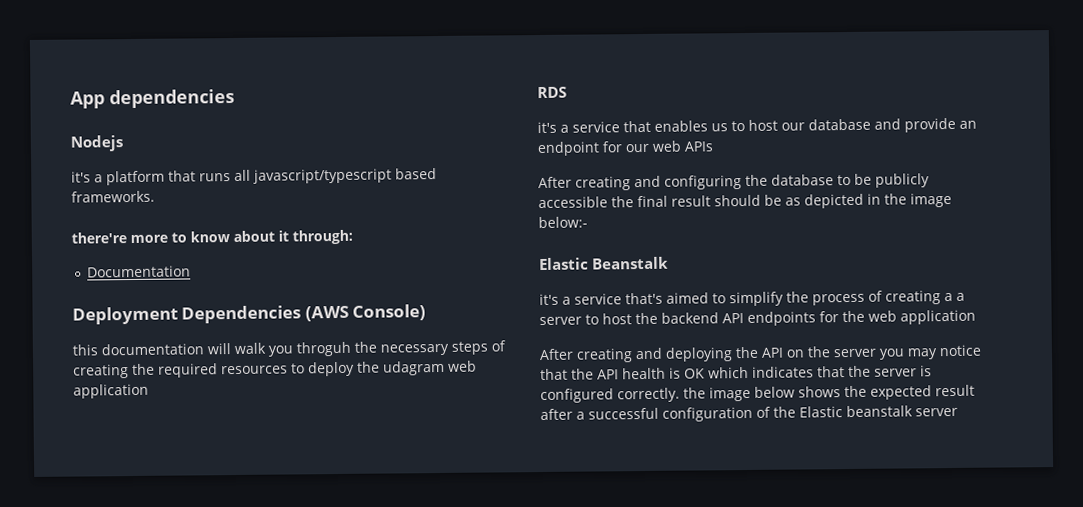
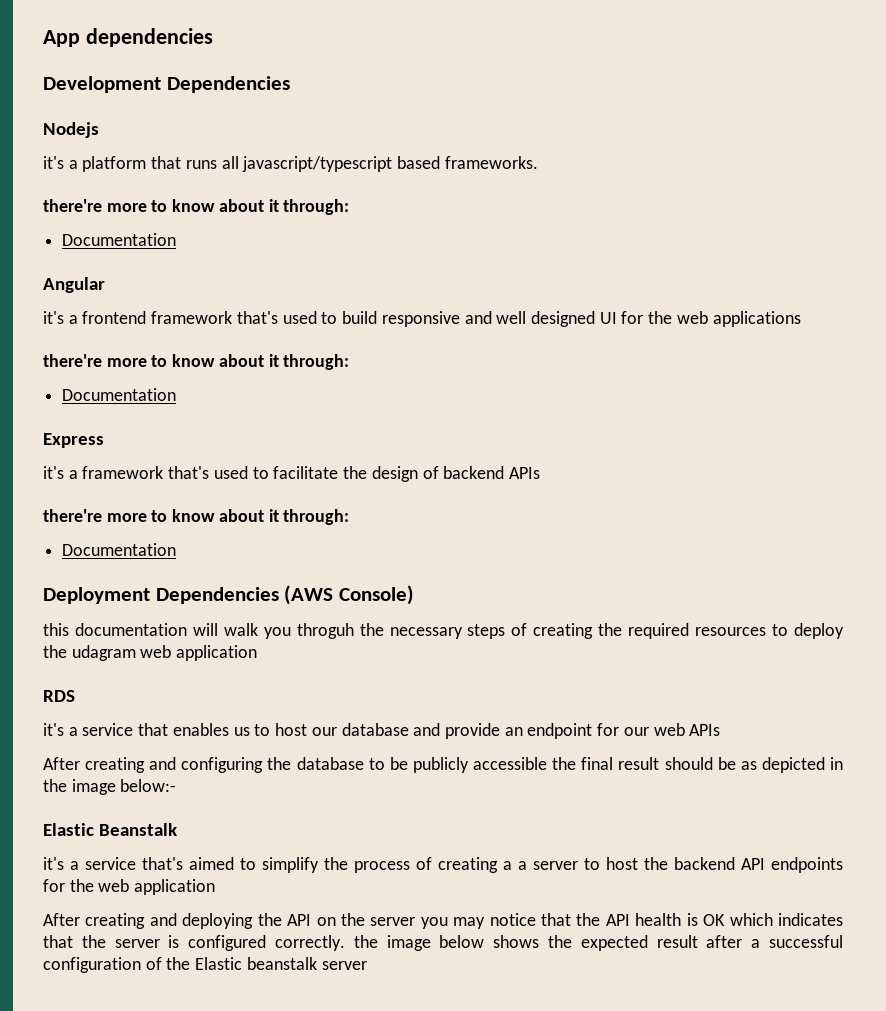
+ Development Dependencies
+ Angular
+ it's a frontend framework that's used to build responsive and well designed UI for the web applications
+ there're more to know about it through:
+ Documentation
+ Express
+ it's a framework that's used to facilitate the design of backend APIs
+ there're more to know about it through:
+ Documentation

